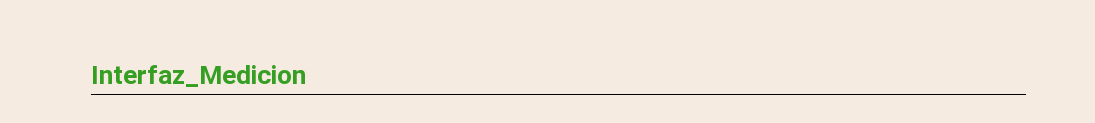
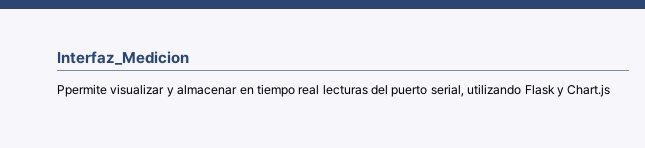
+ Ppermite visualizar y almacenar en tiempo real lecturas del puerto serial, utilizando Flask y Chart.js

